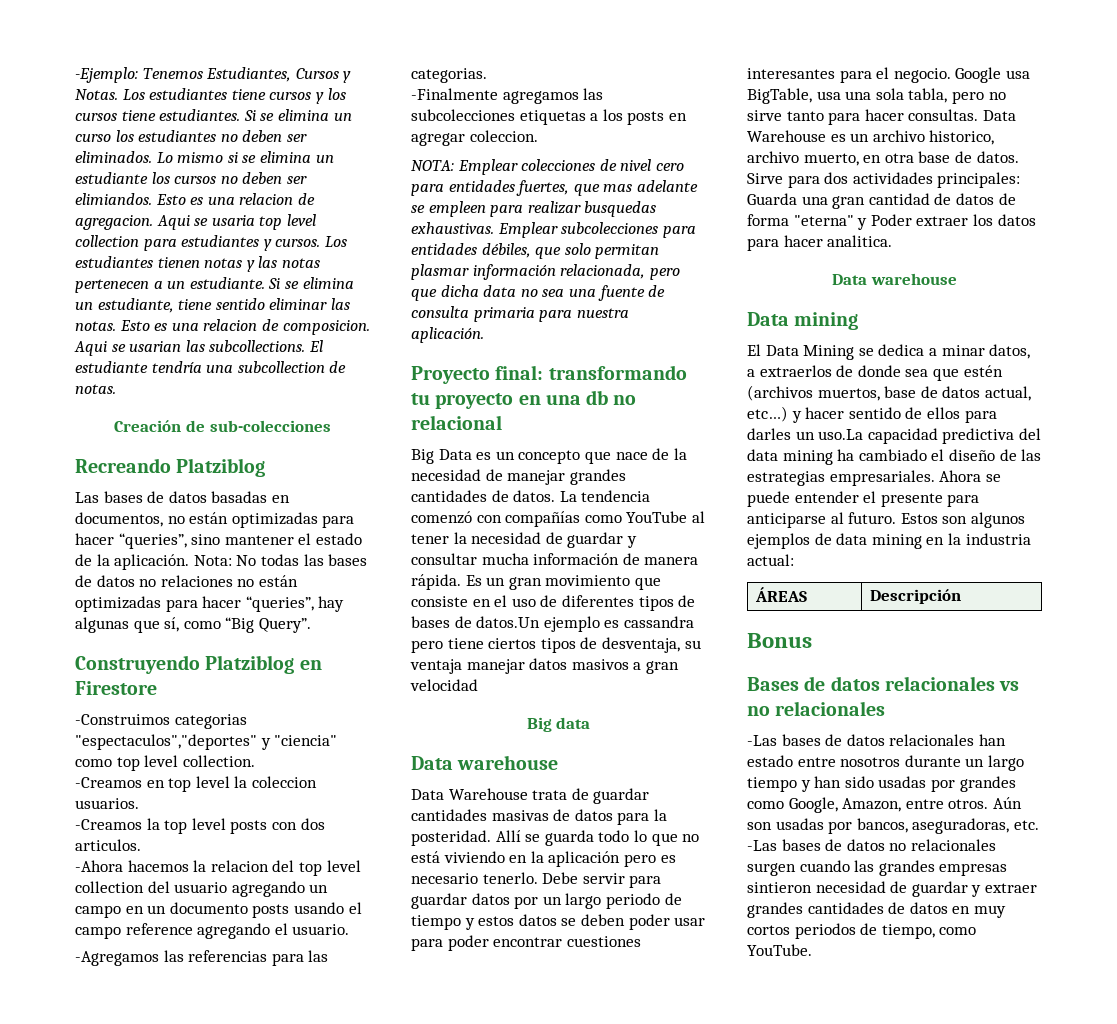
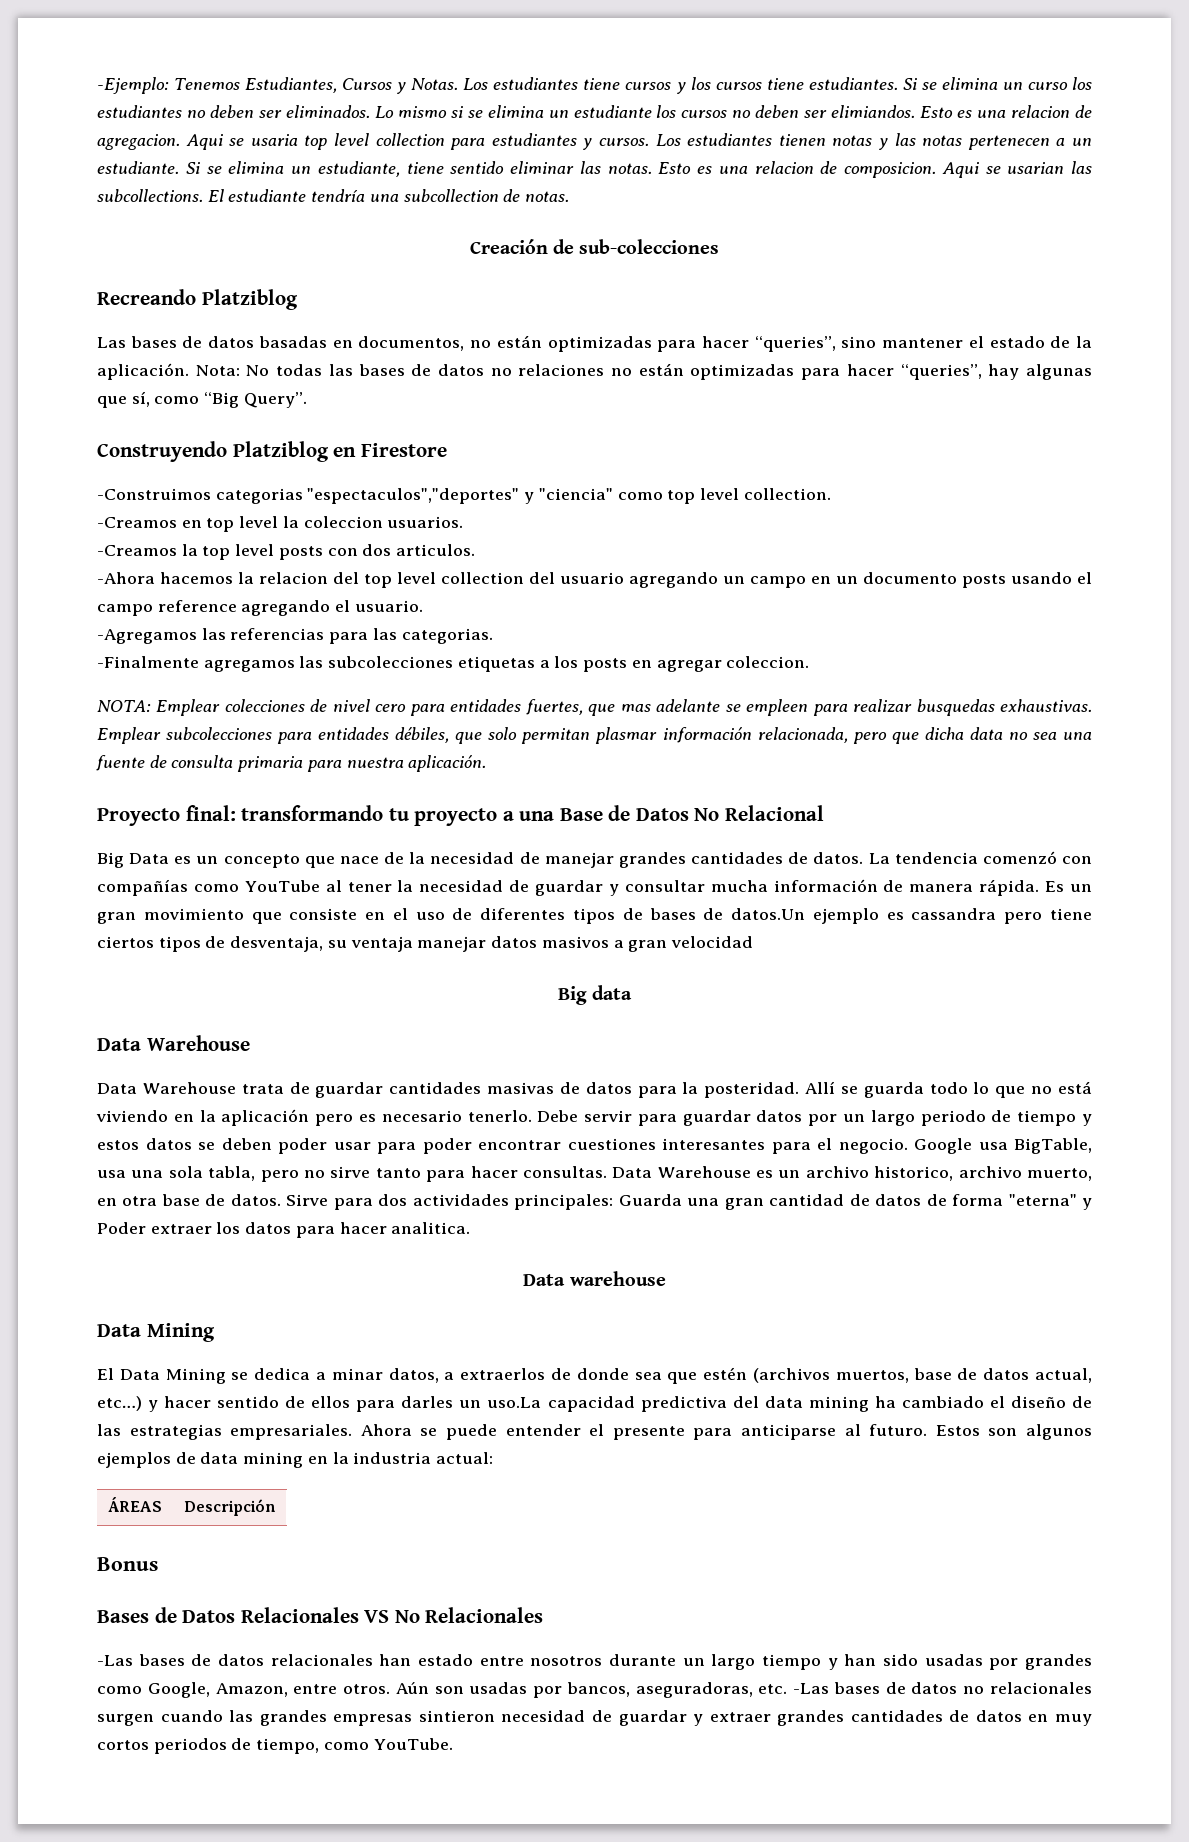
- Proyecto final: transformando tu proyecto en una db no relacional
+ Proyecto final: transformando tu proyecto a una Base de Datos No Relacional
  Big data
- Data warehouse
+ Data Warehouse
  Sirve para dos actividades principales: Guarda una gran cantidad de datos de forma "eterna" y Poder extraer los datos para hacer analitica.
  Data warehouse
- Data mining
+ Data Mining
- Bases de datos relacionales vs no relacionales
+ Bases de Datos Relacionales VS No Relacionales

